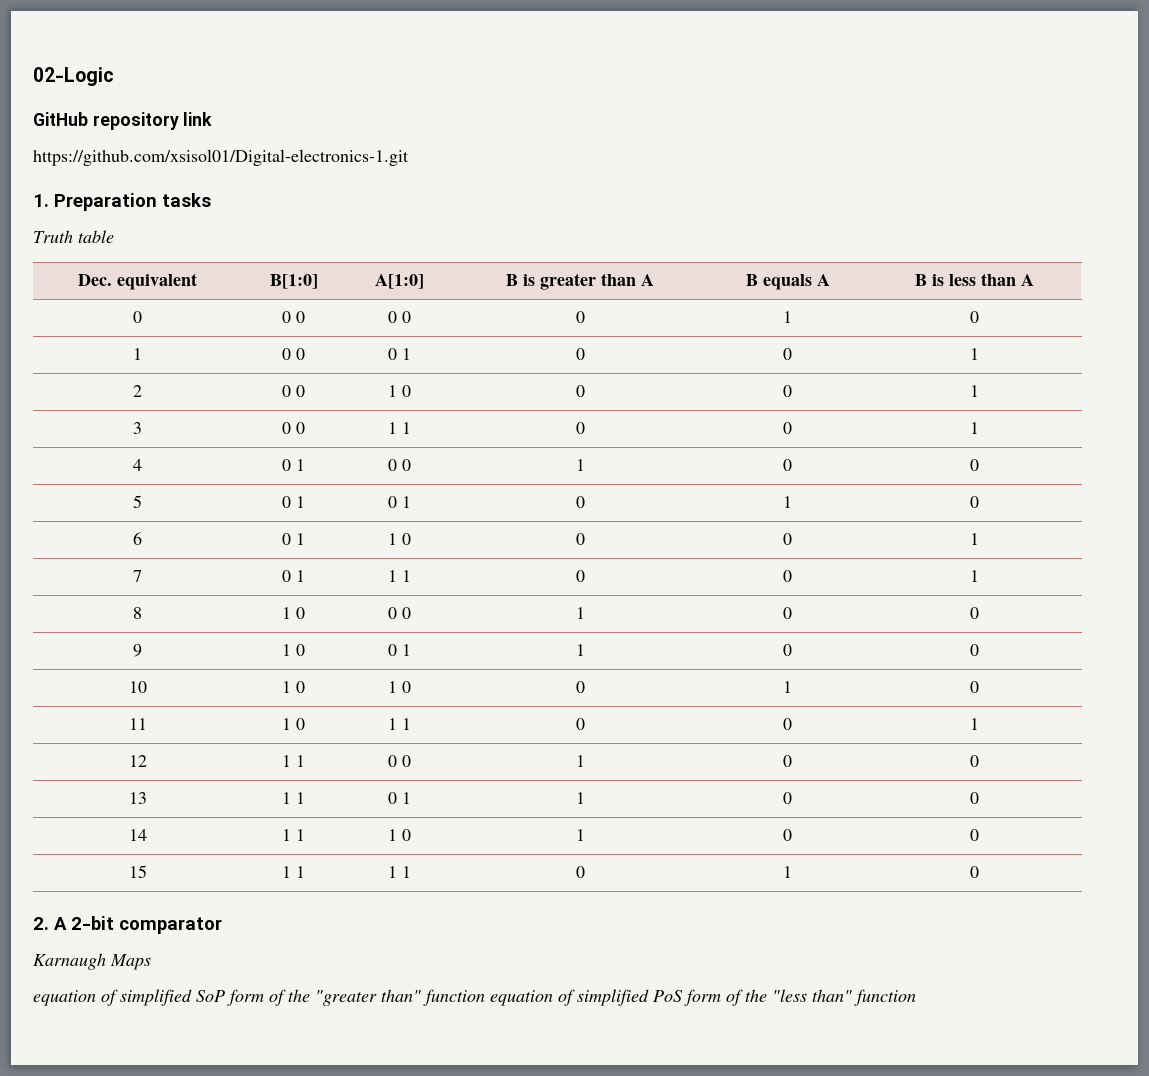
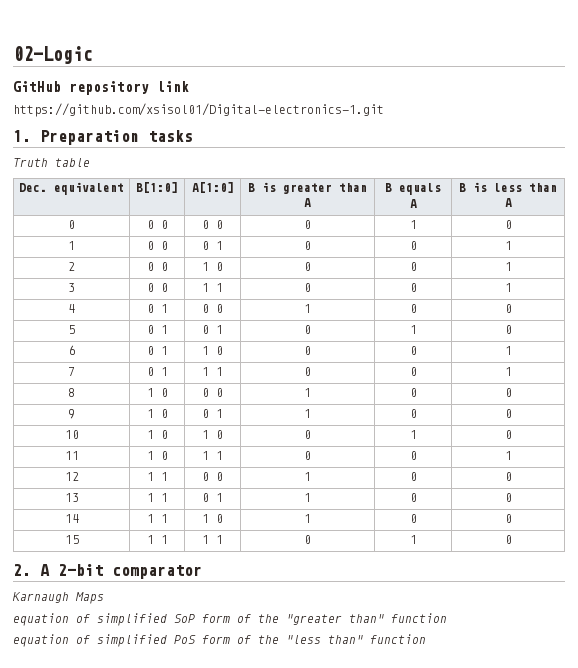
- equation of simplified SoP form of the "greater than" function equation of simplified PoS form of the "less than" function
+ equation of simplified SoP form of the "greater than" function
+ equation of simplified PoS form of the "less than" function

